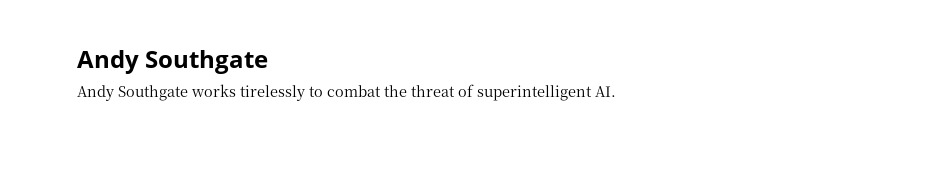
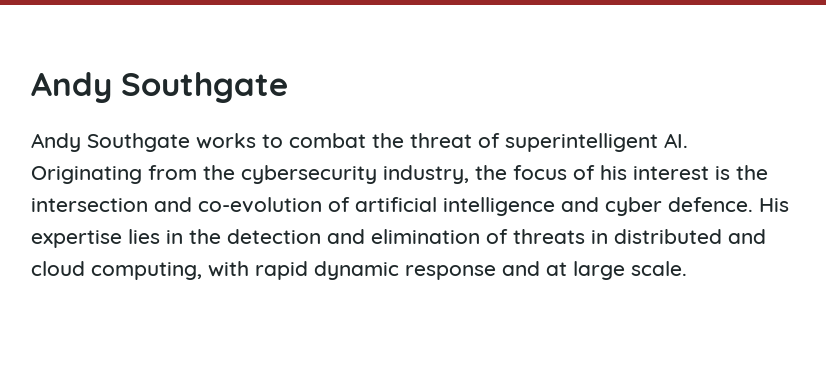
- Andy Southgate works tirelessly to combat the threat of superintelligent AI.
+ Andy Southgate works to combat the threat of superintelligent AI. Originating from the cybersecurity industry, the focus of his interest is the intersection and co-evolution of artificial intelligence and cyber defence. His expertise lies in the detection and elimination of threats in distributed and cloud computing, with rapid dynamic response and at large scale.

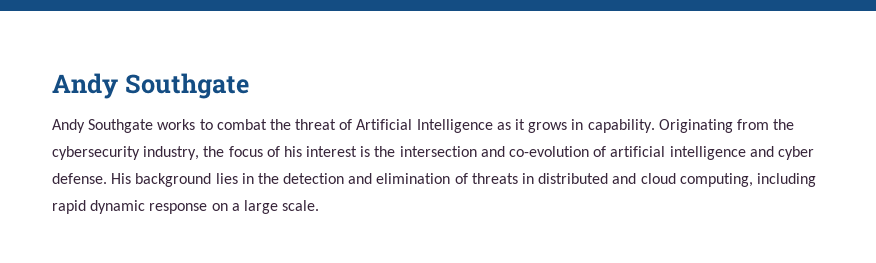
- Andy Southgate works to combat the threat of superintelligent AI. Originating from the cybersecurity industry, the focus of his interest is the intersection and co-evolution of artificial intelligence and cyber defence. His expertise lies in the detection and elimination of threats in distributed and cloud computing, with rapid dynamic response and at large scale.
+ Andy Southgate works to combat the threat of Artificial Intelligence as it grows in capability. Originating from the cybersecurity industry, the focus of his interest is the intersection and co-evolution of artificial intelligence and cyber defense. His background lies in the detection and elimination of threats in distributed and cloud computing, including rapid dynamic response on a large scale.

